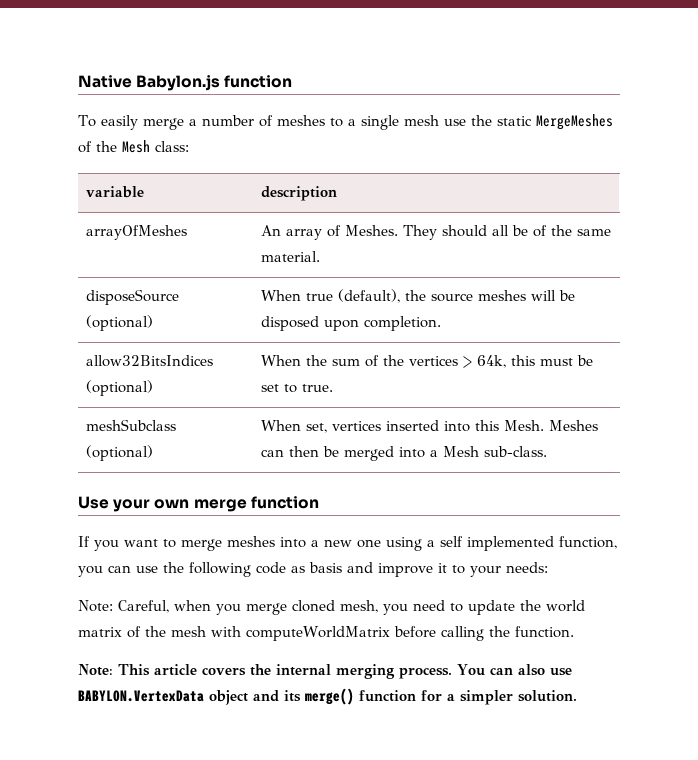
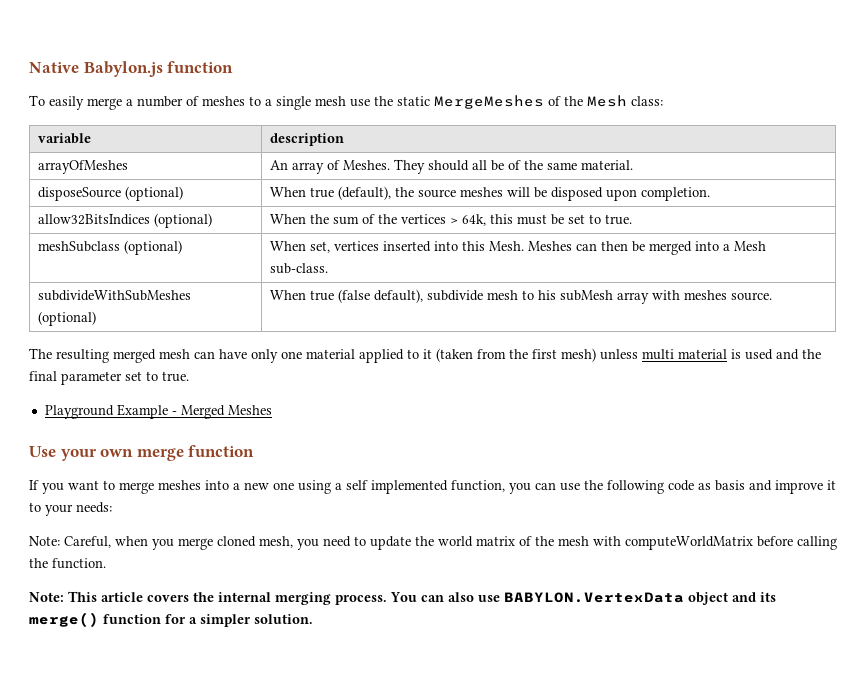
+ subdivideWithSubMeshes (optional) | When true (false default), subdivide mesh to his subMesh array with meshes source.
+ The resulting merged mesh can have only one material applied to it (taken from the first mesh) unless multi material is used and the final parameter set to true.
+ Playground Example - Merged Meshes

